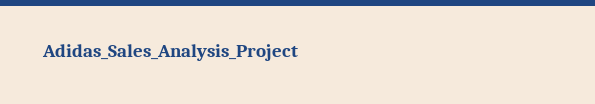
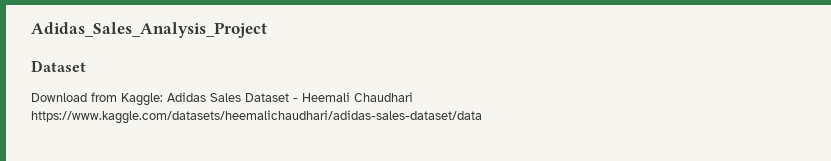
  Adidas_Sales_Analysis_Project
+ Dataset
+ Download from Kaggle: Adidas Sales Dataset - Heemali Chaudhari https://www.kaggle.com/datasets/heemalichaudhari/adidas-sales-dataset/data

